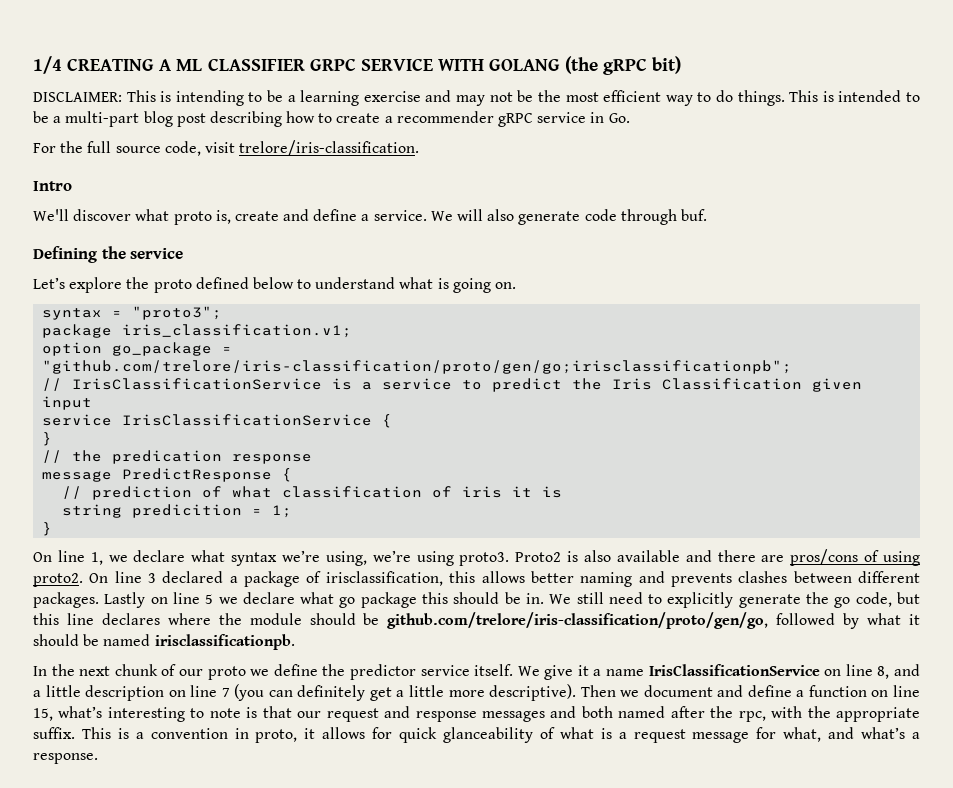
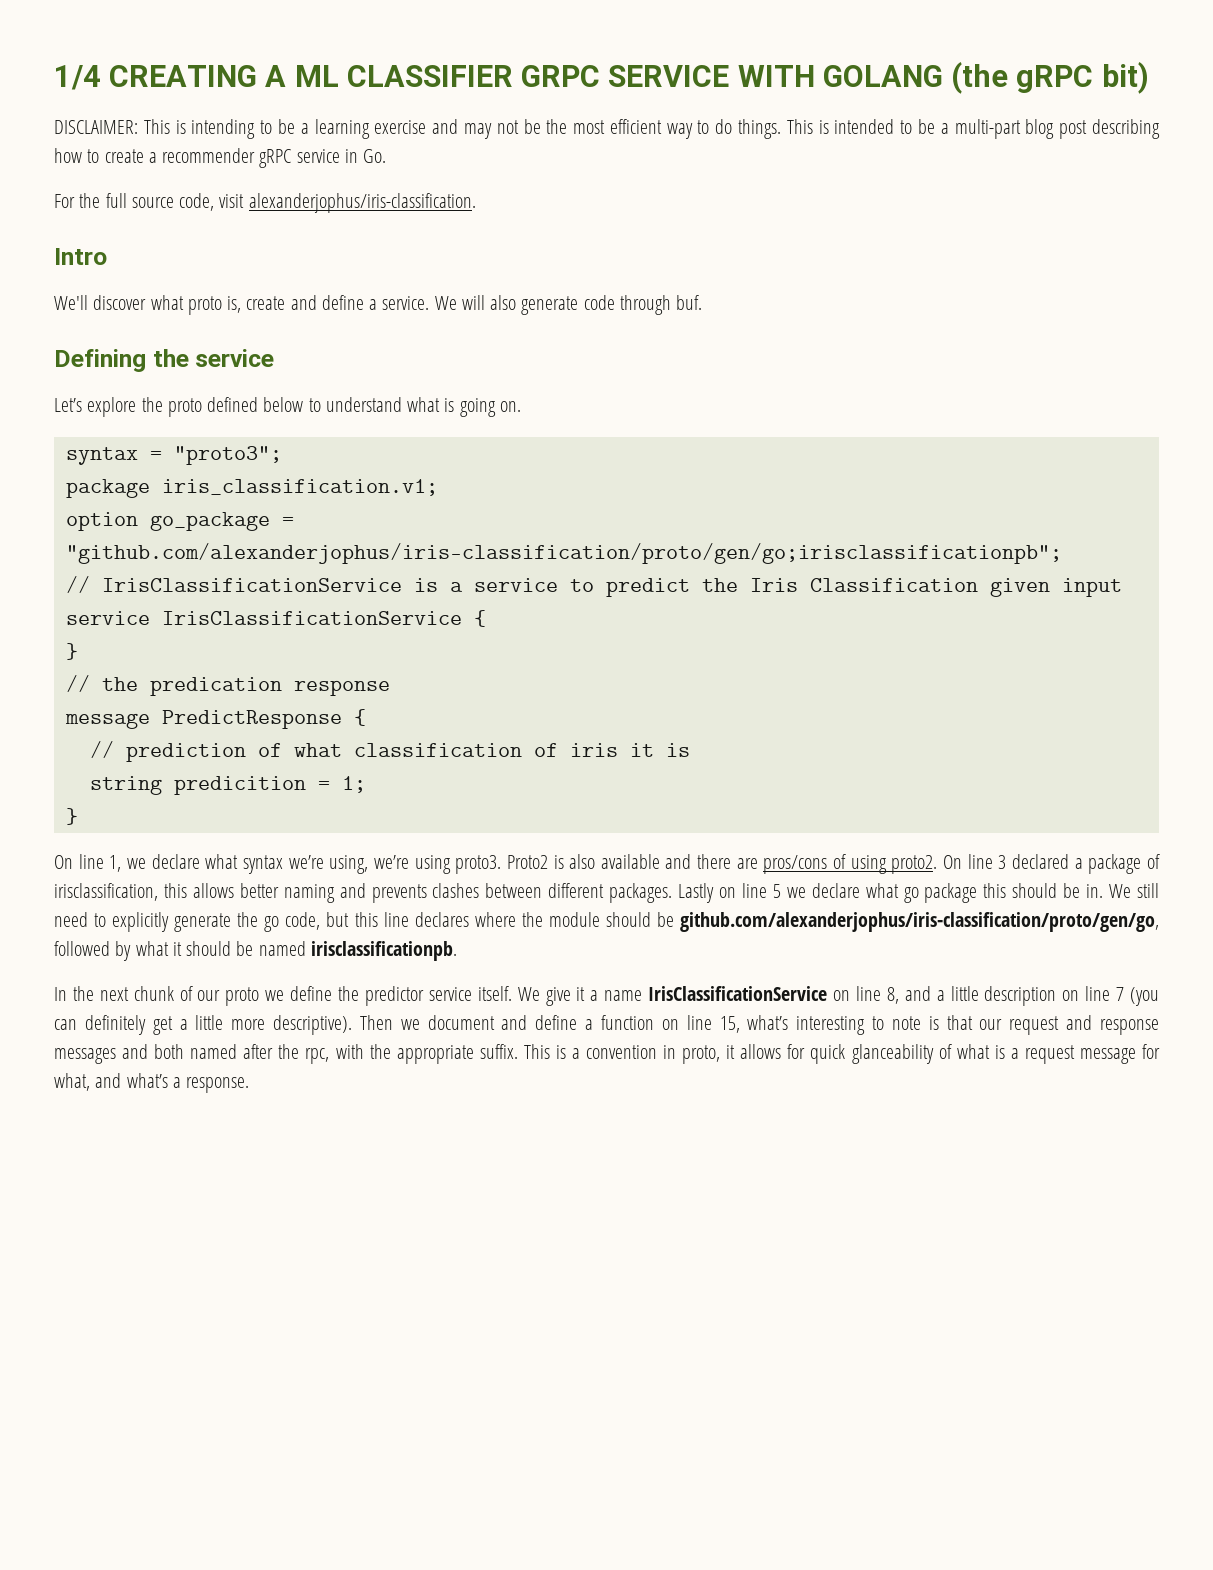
- For the full source code, visit trelore/iris-classification.
+ For the full source code, visit alexanderjophus/iris-classification.
- option go_package = "github.com/trelore/iris-classification/proto/gen/go;irisclassificationpb";
+ option go_package = "github.com/alexanderjophus/iris-classification/proto/gen/go;irisclassificationpb";
- We still need to explicitly generate the go code, but this line declares where the module should be github.com/trelore/iris-classification/proto/gen/go, followed by what it should be named irisclassificationpb.
+ We still need to explicitly generate the go code, but this line declares where the module should be github.com/alexanderjophus/iris-classification/proto/gen/go, followed by what it should be named irisclassificationpb.

